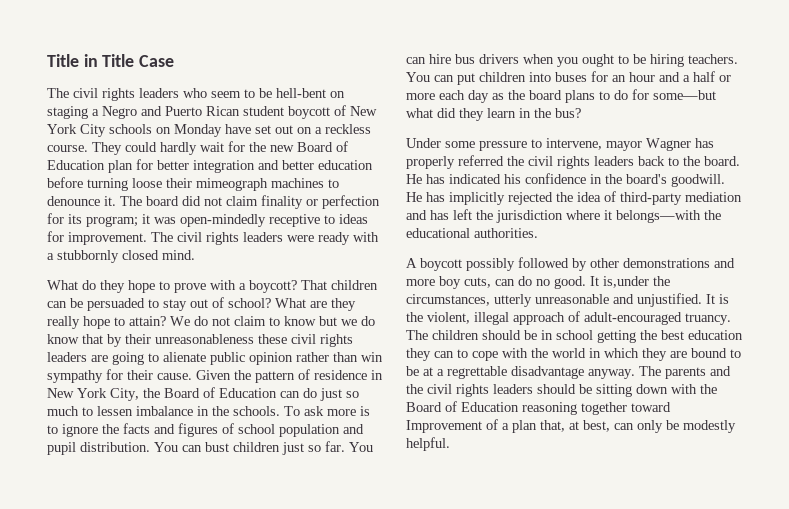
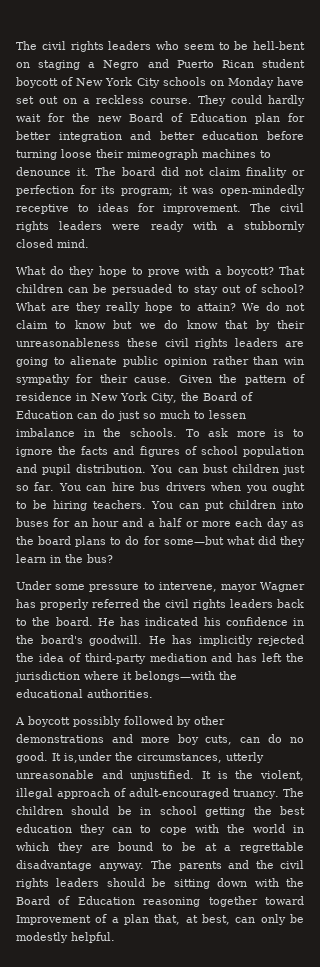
- Title in Title Case

